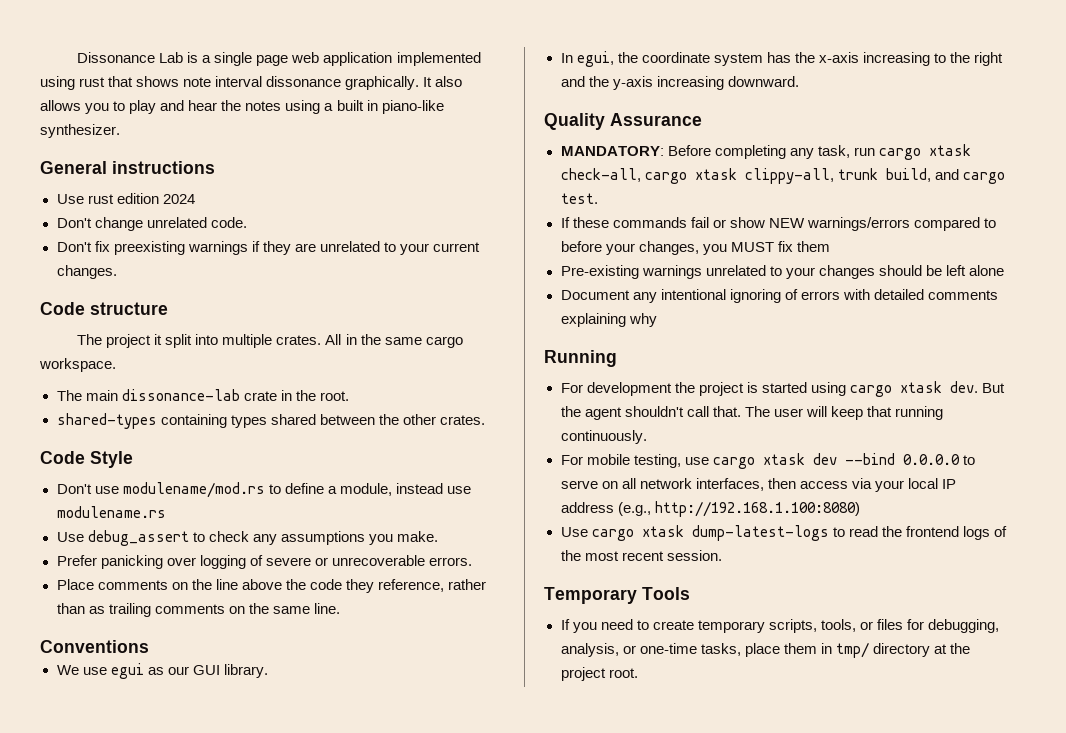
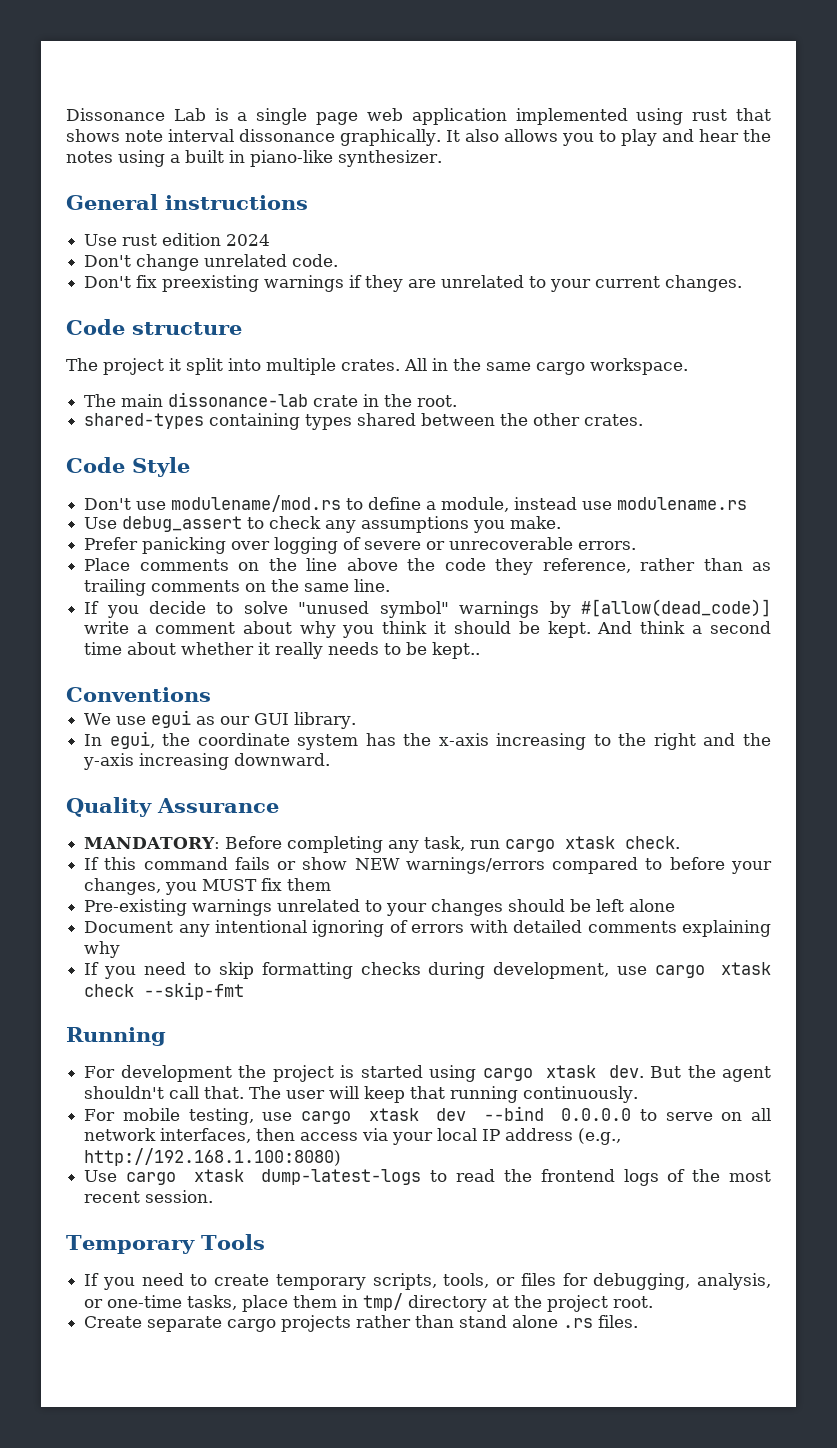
+ If you decide to solve "unused symbol" warnings by #[allow(dead_code)] write a comment about why you think it should be kept. And think a second time about whether it really needs to be kept..
- MANDATORY: Before completing any task, run cargo xtask check-all, cargo xtask clippy-all, trunk build, and cargo test.
- If these commands fail or show NEW warnings/errors compared to before your changes, you MUST fix them
+ MANDATORY: Before completing any task, run cargo xtask check.
+ If this command fails or show NEW warnings/errors compared to before your changes, you MUST fix them
+ If you need to skip formatting checks during development, use cargo xtask check --skip-fmt
+ Create separate cargo projects rather than stand alone .rs files.

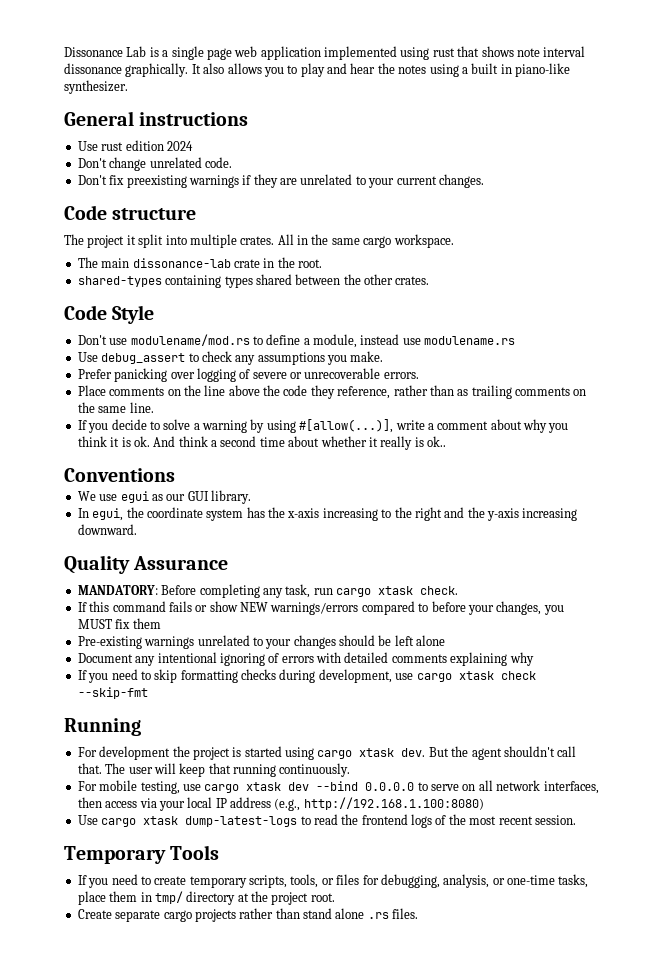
- If you decide to solve "unused symbol" warnings by #[allow(dead_code)] write a comment about why you think it should be kept.
+ If you decide to solve a warning by using #[allow(...)], write a comment about why you think it is ok.
- And think a second time about whether it really needs to be kept..
+ And think a second time about whether it really is ok..

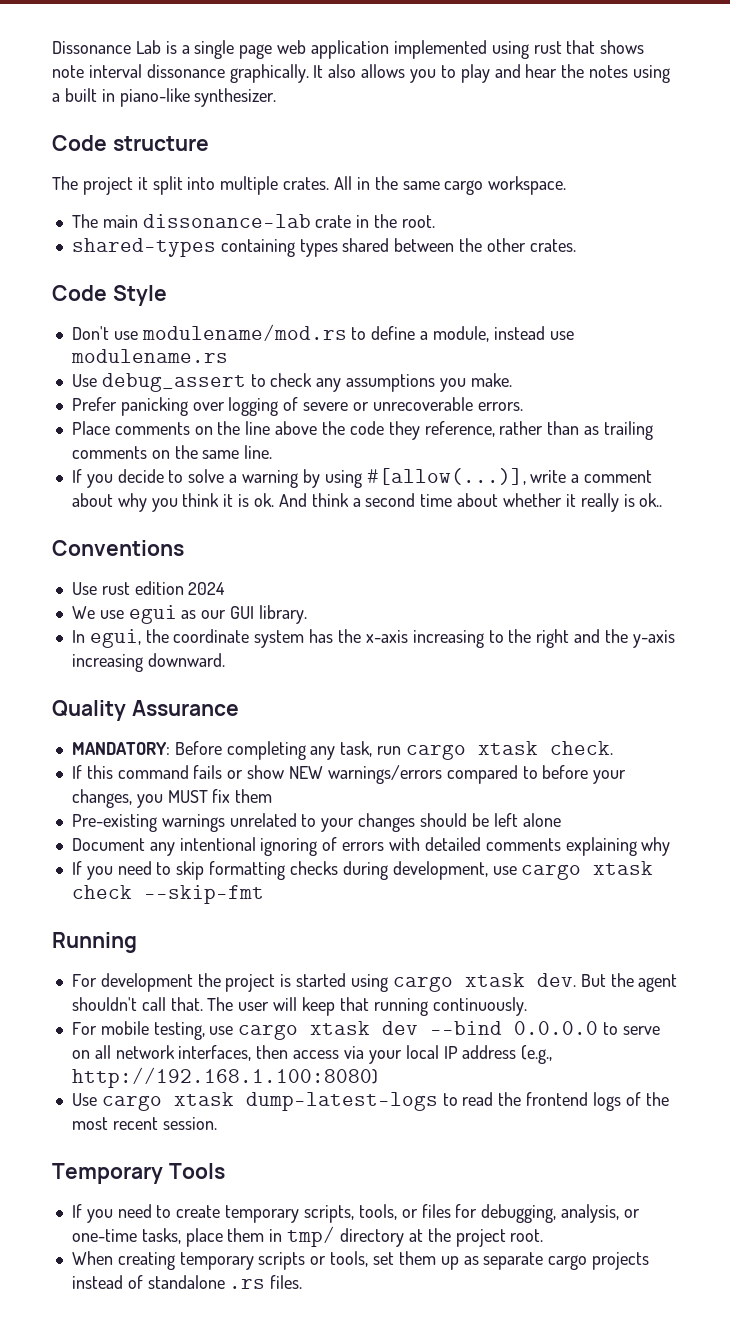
- General instructions
- Use rust edition 2024
- Don't change unrelated code.
- Don't fix preexisting warnings if they are unrelated to your current changes.
+ Use rust edition 2024
- Create separate cargo projects rather than stand alone .rs files.
+ When creating temporary scripts or tools, set them up as separate cargo projects instead of standalone .rs files.

